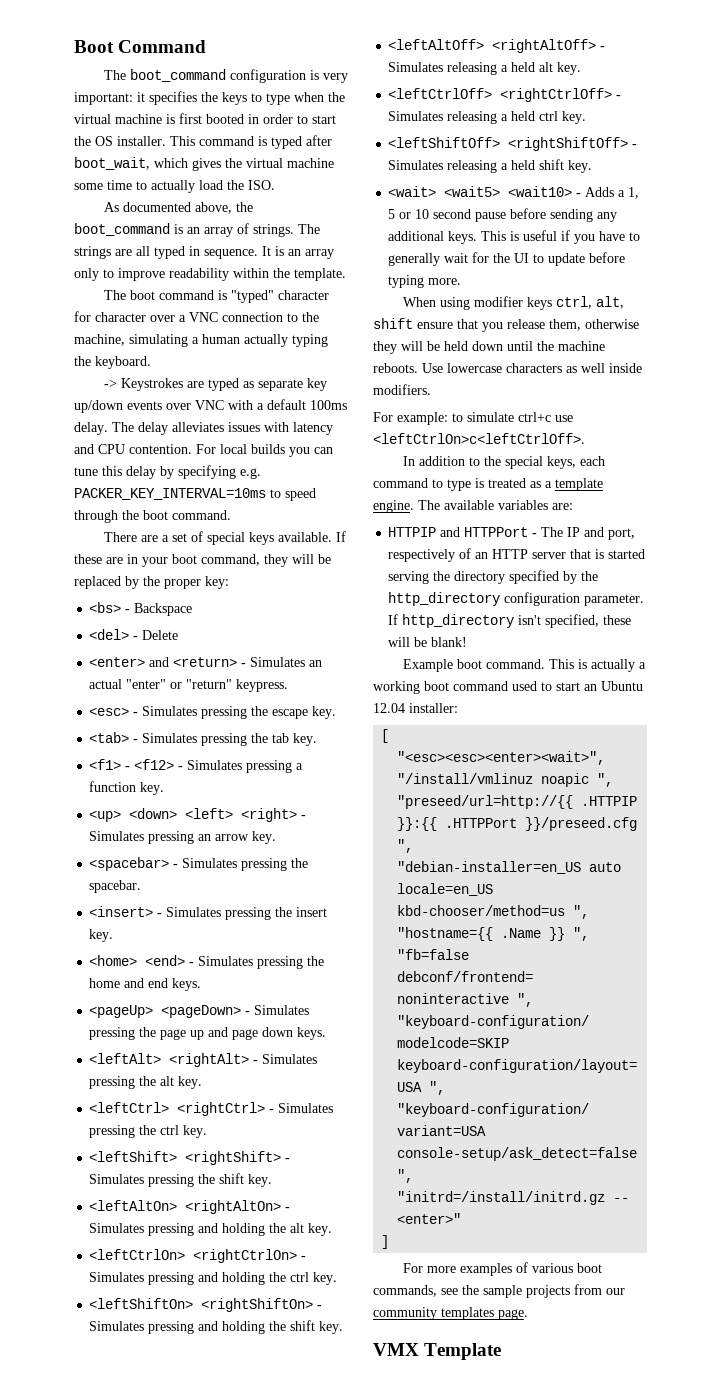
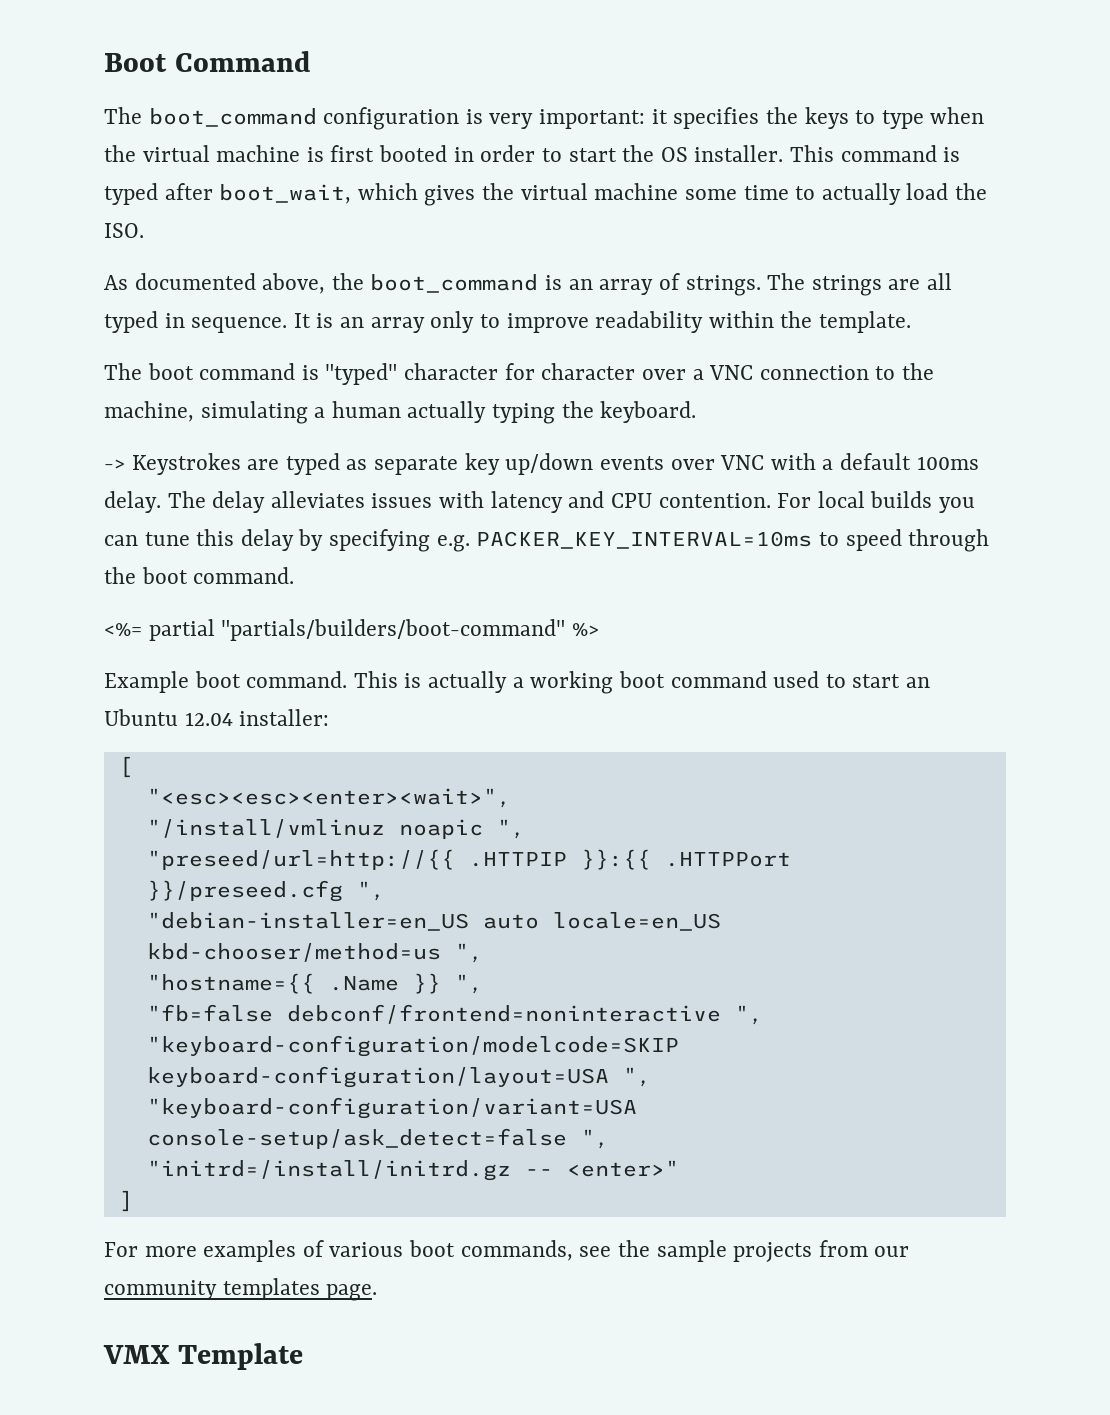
- There are a set of special keys available. If these are in your boot command, they will be replaced by the proper key:
- <bs> - Backspace
- <del> - Delete
- <enter> and <return> - Simulates an actual "enter" or "return" keypress.
- <esc> - Simulates pressing the escape key.
- <tab> - Simulates pressing the tab key.
- <f1> - <f12> - Simulates pressing a function key.
- <up> <down> <left> <right> - Simulates pressing an arrow key.
- <spacebar> - Simulates pressing the spacebar.
- <insert> - Simulates pressing the insert key.
- <home> <end> - Simulates pressing the home and end keys.
- <pageUp> <pageDown> - Simulates pressing the page up and page down keys.
- <leftAlt> <rightAlt> - Simulates pressing the alt key.
- <leftCtrl> <rightCtrl> - Simulates pressing the ctrl key.
- <leftShift> <rightShift> - Simulates pressing the shift key.
- <leftAltOn> <rightAltOn> - Simulates pressing and holding the alt key.
- <leftCtrlOn> <rightCtrlOn> - Simulates pressing and holding the ctrl key.
- <leftShiftOn> <rightShiftOn> - Simulates pressing and holding the shift key.
- <leftAltOff> <rightAltOff> - Simulates releasing a held alt key.
- <leftCtrlOff> <rightCtrlOff> - Simulates releasing a held ctrl key.
- <leftShiftOff> <rightShiftOff> - Simulates releasing a held shift key.
- <wait> <wait5> <wait10> - Adds a 1, 5 or 10 second pause before sending any additional keys. This is useful if you have to generally wait for the UI to update before typing more.
- When using modifier keys ctrl, alt, shift ensure that you release them, otherwise they will be held down until the machine reboots. Use lowercase characters as well inside modifiers.
- For example: to simulate ctrl+c use <leftCtrlOn>c<leftCtrlOff>.
- In addition to the special keys, each command to type is treated as a template engine. The available variables are:
- HTTPIP and HTTPPort - The IP and port, respectively of an HTTP server that is started serving the directory specified by the http_directory configuration parameter. If http_directory isn't specified, these will be blank!
+ <%= partial "partials/builders/boot-command" %>

